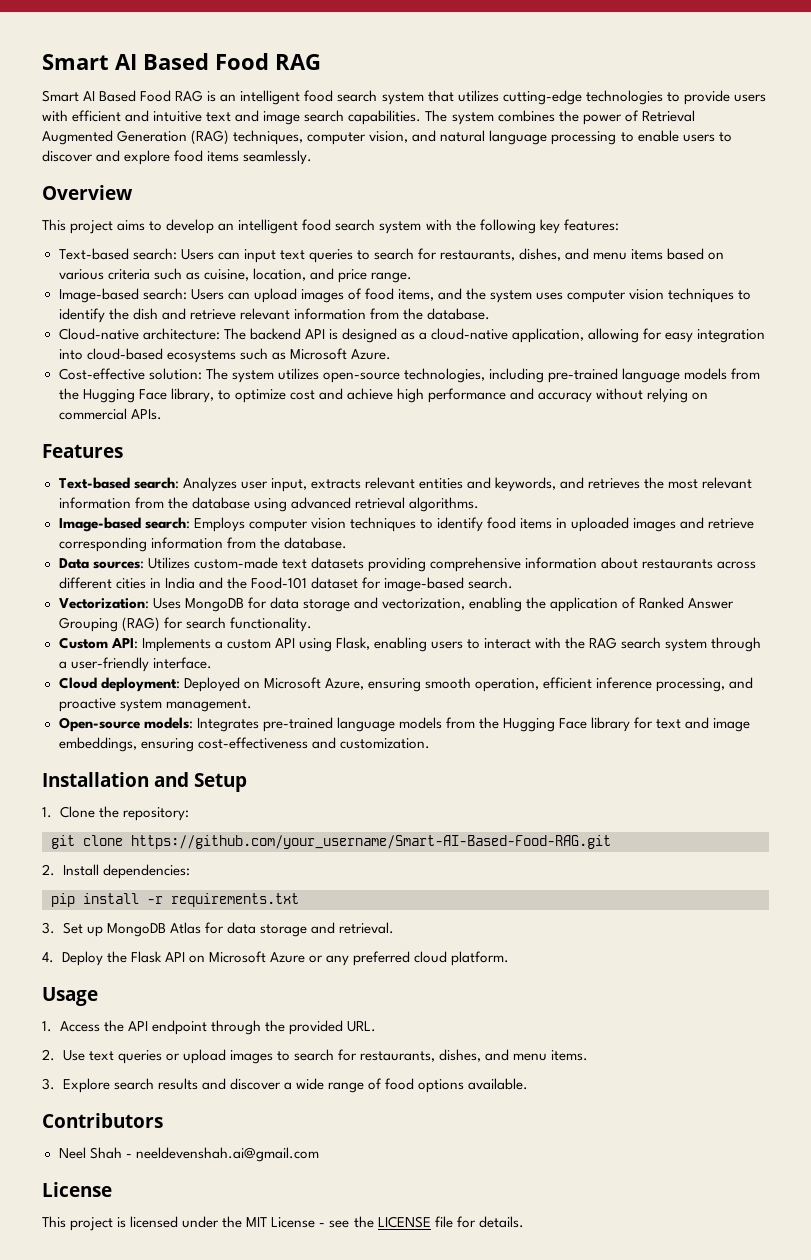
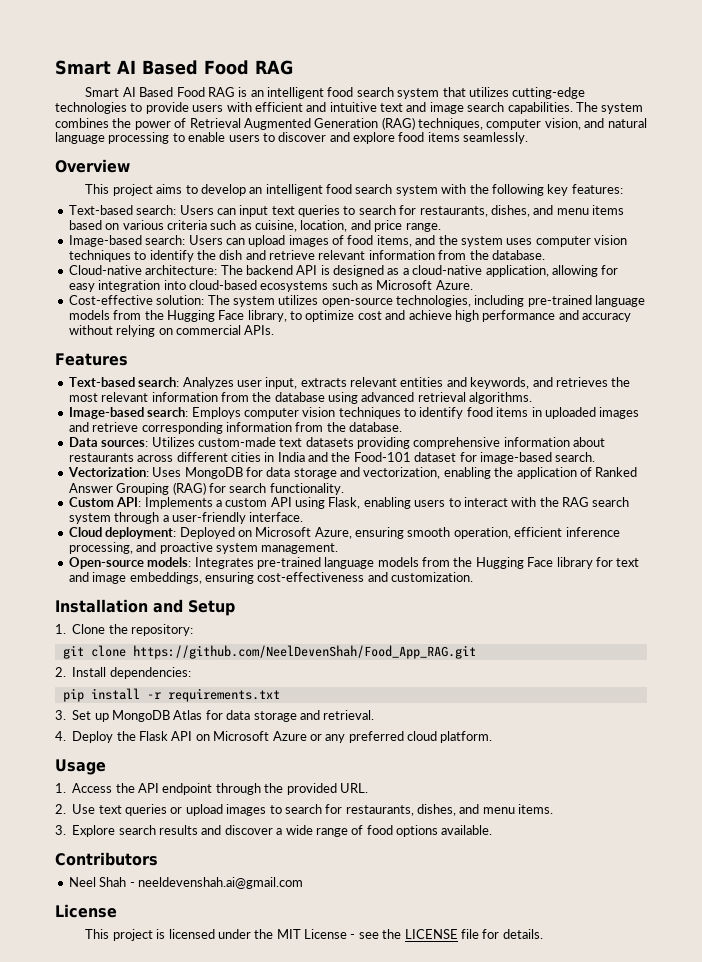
- git clone https://github.com/your_username/Smart-AI-Based-Food-RAG.git
+ git clone https://github.com/NeelDevenShah/Food_App_RAG.git

